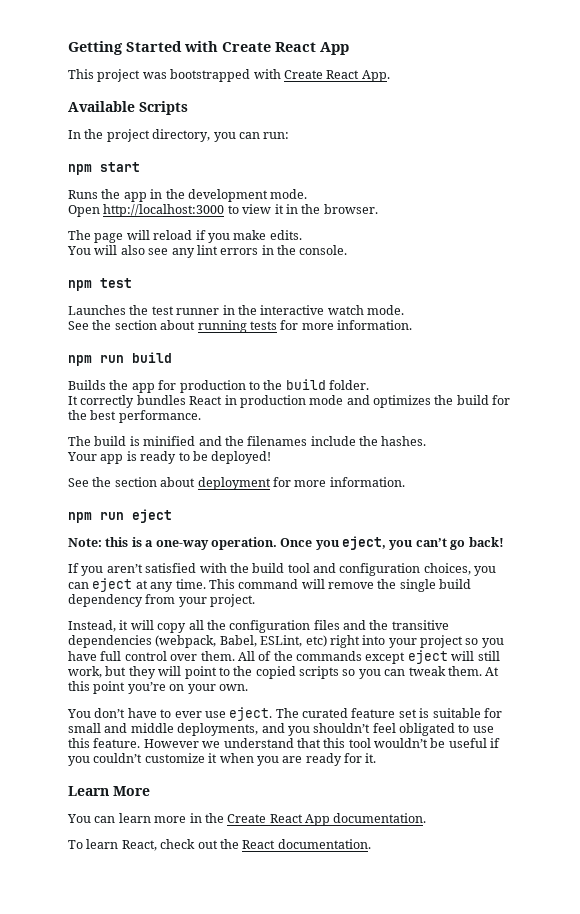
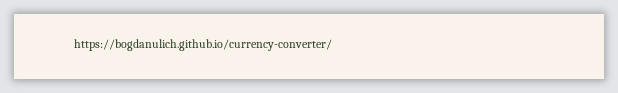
- Getting Started with Create React App
- This project was bootstrapped with Create React App.
- Available Scripts
- In the project directory, you can run:
- npm start
- Runs the app in the development mode.
- Open http://localhost:3000 to view it in the browser.
- The page will reload if you make edits.
- You will also see any lint errors in the console.
- npm test
- Launches the test runner in the interactive watch mode.
- See the section about running tests for more information.
- npm run build
- Builds the app for production to the build folder.
- It correctly bundles React in production mode and optimizes the build for the best performance.
- The build is minified and the filenames include the hashes.
- Your app is ready to be deployed!
- See the section about deployment for more information.
- npm run eject
- Note: this is a one-way operation. Once you eject, you can’t go back!
- If you aren’t satisfied with the build tool and configuration choices, you can eject at any time. This command will remove the single build dependency from your project.
- Instead, it will copy all the configuration files and the transitive dependencies (webpack, Babel, ESLint, etc) right into your project so you have full control over them. All of the commands except eject will still work, but they will point to the copied scripts so you can tweak them. At this point you’re on your own.
- You don’t have to ever use eject. The curated feature set is suitable for small and middle deployments, and you shouldn’t feel obligated to use this feature. However we understand that this tool wouldn’t be useful if you couldn’t customize it when you are ready for it.
- Learn More
- You can learn more in the Create React App documentation.
- To learn React, check out the React documentation.
+ https://bogdanulich.github.io/currency-converter/

